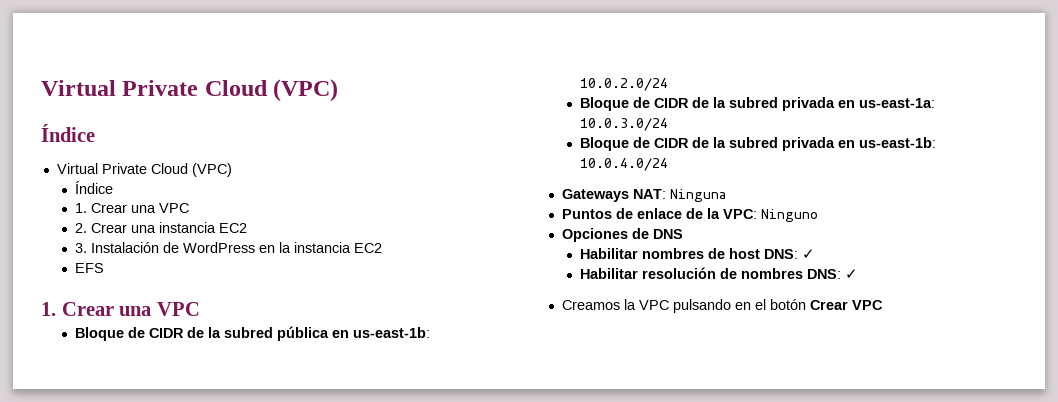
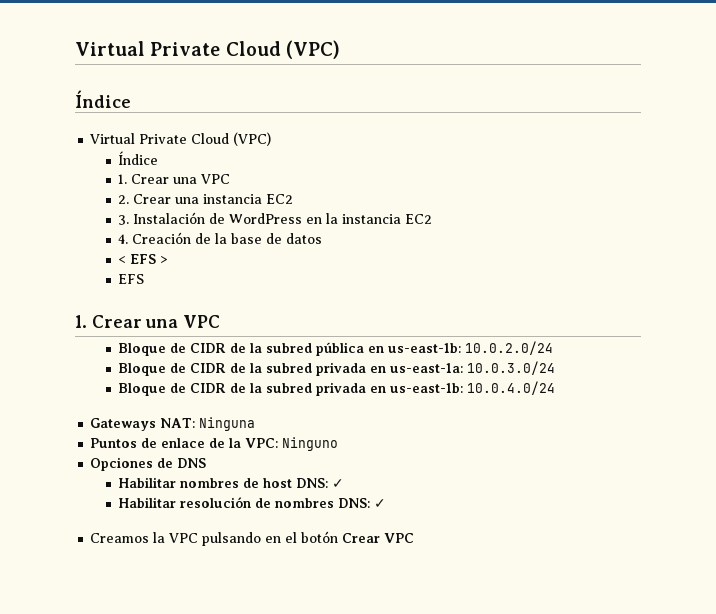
+ 4. Creación de la base de datos
+ < EFS >

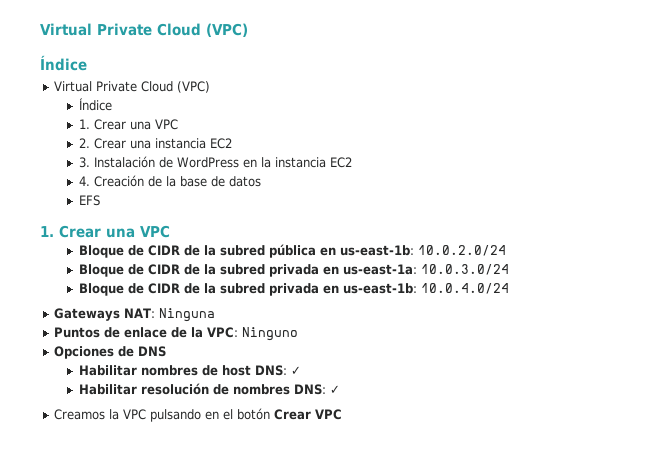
- < EFS >

